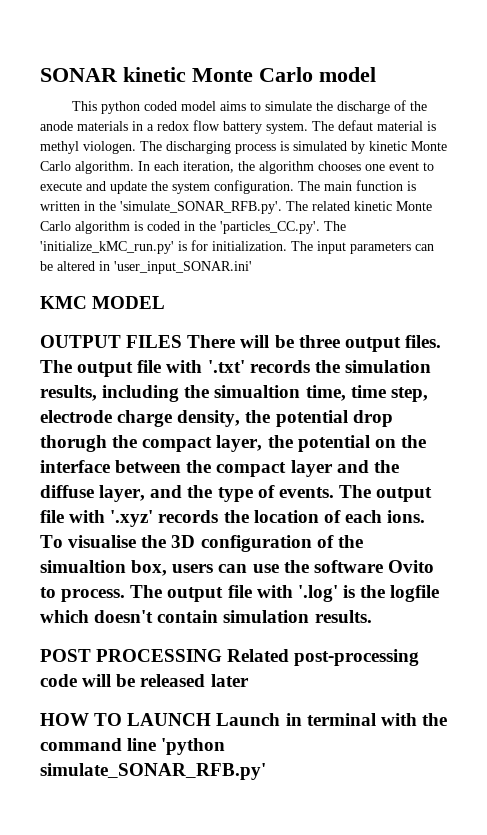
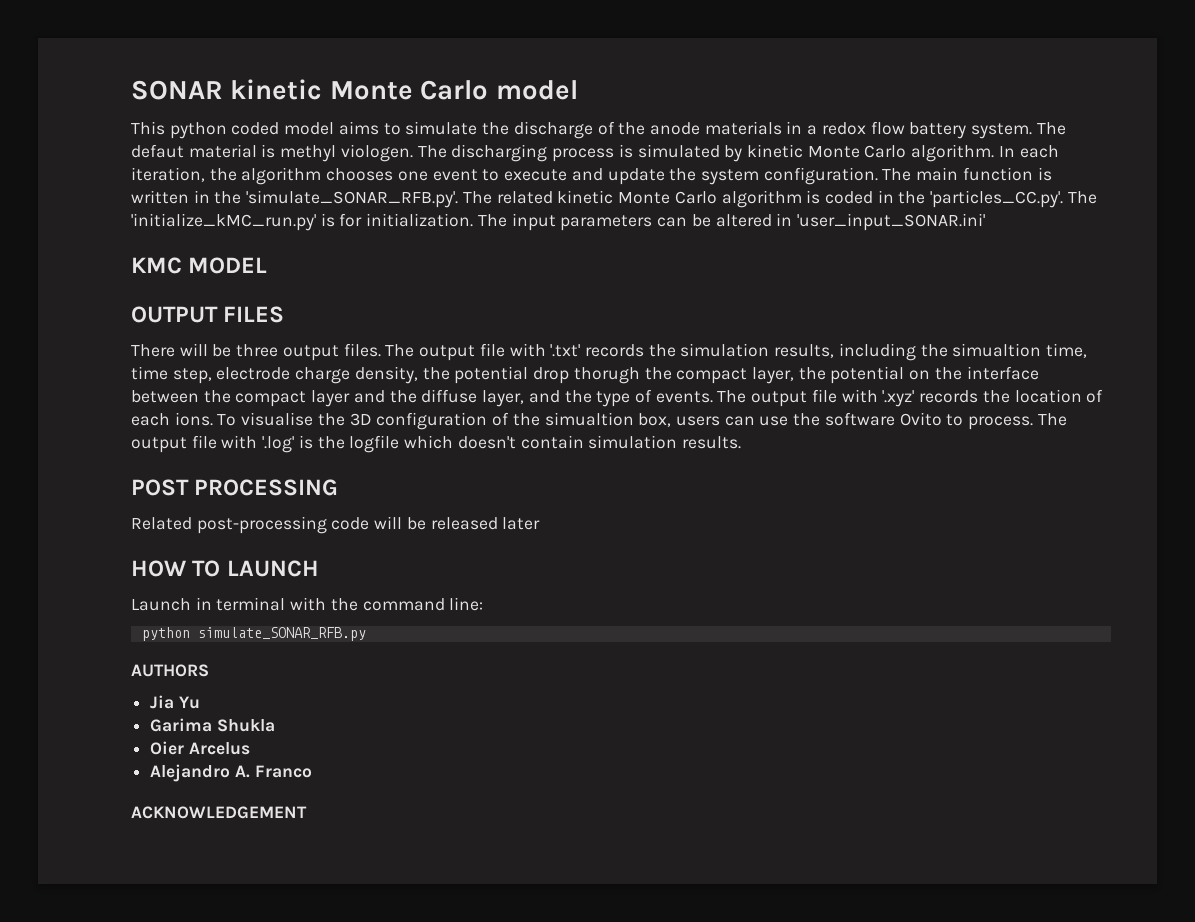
- OUTPUT FILES There will be three output files.
+ OUTPUT FILES
+ There will be three output files.
- POST PROCESSING Related post-processing code will be released later
+ POST PROCESSING
+ Related post-processing code will be released later
- HOW TO LAUNCH Launch in terminal with the command line 'python simulate_SONAR_RFB.py'
+ HOW TO LAUNCH
+ Launch in terminal with the command line:
+ python simulate_SONAR_RFB.py
+ AUTHORS
+ Jia Yu
+ Garima Shukla
+ Oier Arcelus
+ Alejandro A. Franco
+ ACKNOWLEDGEMENT

